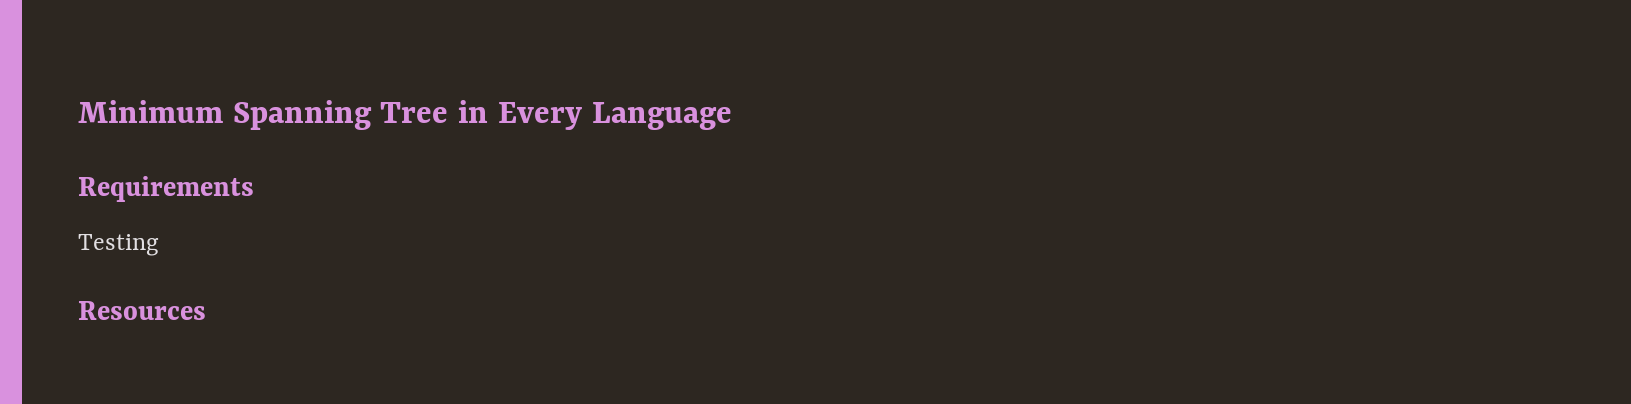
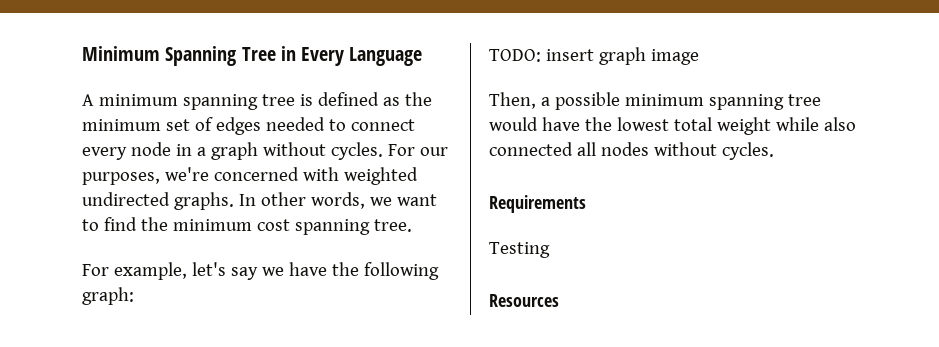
+ A minimum spanning tree is defined as the minimum set of edges needed to connect every node in a graph without cycles. For our purposes, we're concerned with weighted undirected graphs. In other words, we want to find the minimum cost spanning tree.
+ For example, let's say we have the following graph:
+ TODO: insert graph image
+ Then, a possible minimum spanning tree would have the lowest total weight while also connected all nodes without cycles.

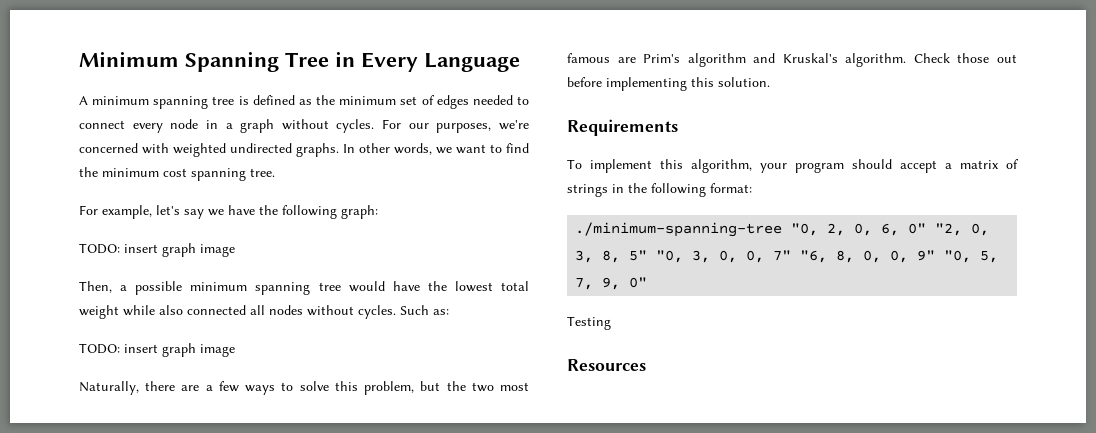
- Then, a possible minimum spanning tree would have the lowest total weight while also connected all nodes without cycles.
+ Then, a possible minimum spanning tree would have the lowest total weight while also connected all nodes without cycles. Such as:
+ TODO: insert graph image
+ Naturally, there are a few ways to solve this problem, but the two most famous are Prim's algorithm and Kruskal's algorithm. Check those out before implementing this solution.
  Requirements
+ To implement this algorithm, your program should accept a matrix of strings in the following format:
+ ./minimum-spanning-tree "0, 2, 0, 6, 0" "2, 0, 3, 8, 5" "0, 3, 0, 0, 7" "6, 8, 0, 0, 9" "0, 5, 7, 9, 0"

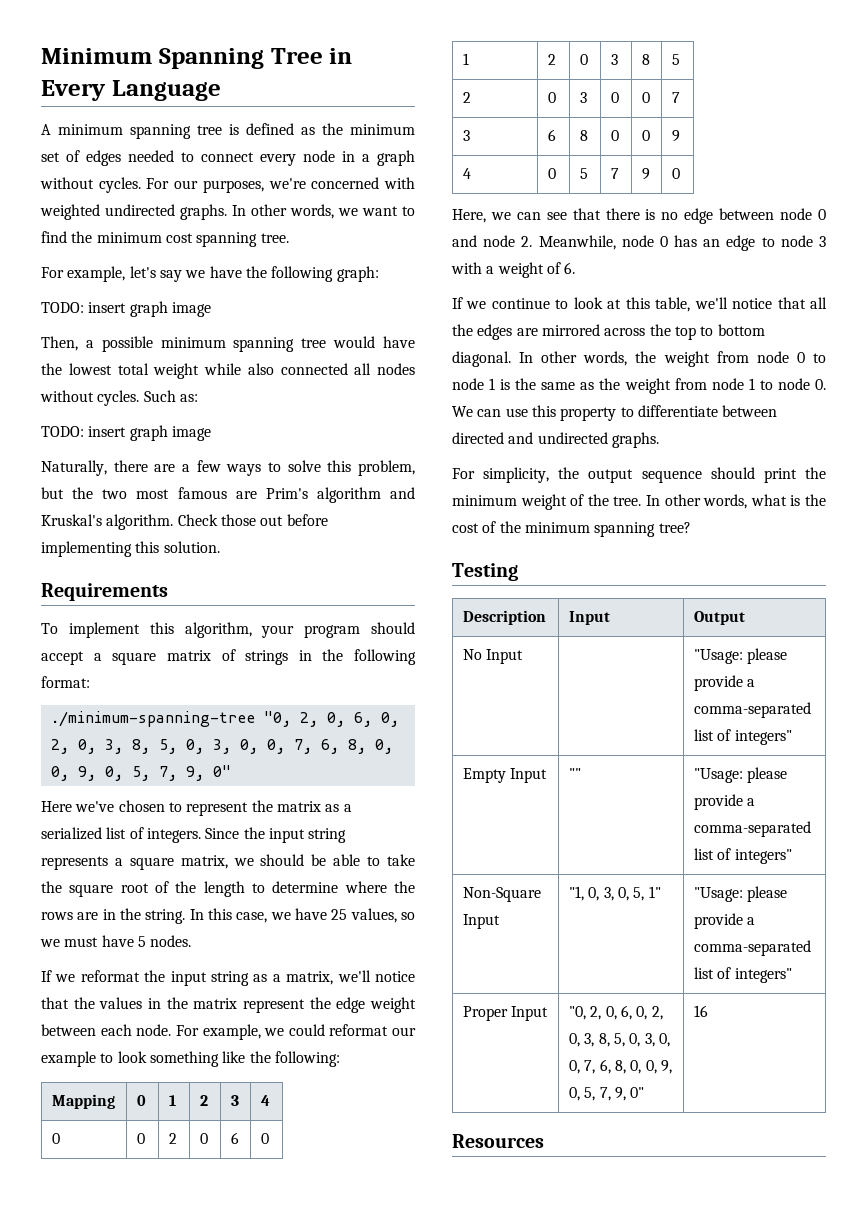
- To implement this algorithm, your program should accept a matrix of strings in the following format:
+ To implement this algorithm, your program should accept a square matrix of strings in the following format:
- ./minimum-spanning-tree "0, 2, 0, 6, 0" "2, 0, 3, 8, 5" "0, 3, 0, 0, 7" "6, 8, 0, 0, 9" "0, 5, 7, 9, 0"
+ ./minimum-spanning-tree "0, 2, 0, 6, 0, 2, 0, 3, 8, 5, 0, 3, 0, 0, 7, 6, 8, 0, 0, 9, 0, 5, 7, 9, 0"
+ Here we've chosen to represent the matrix as a serialized list of integers. Since the input string represents a square matrix, we should be able to take the square root of the length to determine where the rows are in the string. In this case, we have 25 values, so we must have 5 nodes.
+ If we reformat the input string as a matrix, we'll notice that the values in the matrix represent the edge weight between each node. For example, we could reformat our example to look something like the following:
+ Mapping | 0 | 1 | 2 | 3 | 4
+ 0 | 0 | 2 | 0 | 6 | 0
+ 1 | 2 | 0 | 3 | 8 | 5
+ 2 | 0 | 3 | 0 | 0 | 7
+ 3 | 6 | 8 | 0 | 0 | 9
+ 4 | 0 | 5 | 7 | 9 | 0
+ Here, we can see that there is no edge between node 0 and node 2. Meanwhile, node 0 has an edge to node 3 with a weight of 6.
+ If we continue to look at this table, we'll notice that all the edges are mirrored across the top to bottom diagonal. In other words, the weight from node 0 to node 1 is the same as the weight from node 1 to node 0. We can use this property to differentiate between directed and undirected graphs.
+ For simplicity, the output sequence should print the minimum weight of the tree. In other words, what is the cost of the minimum spanning tree?
  Testing
+ Description | Input | Output
+ No Input | | "Usage: please provide a comma-separated list of integers"
+ Empty Input | "" | "Usage: please provide a comma-separated list of integers"
+ Non-Square Input | "1, 0, 3, 0, 5, 1" | "Usage: please provide a comma-separated list of integers"
+ Proper Input | "0, 2, 0, 6, 0, 2, 0, 3, 8, 5, 0, 3, 0, 0, 7, 6, 8, 0, 0, 9, 0, 5, 7, 9, 0" | 16

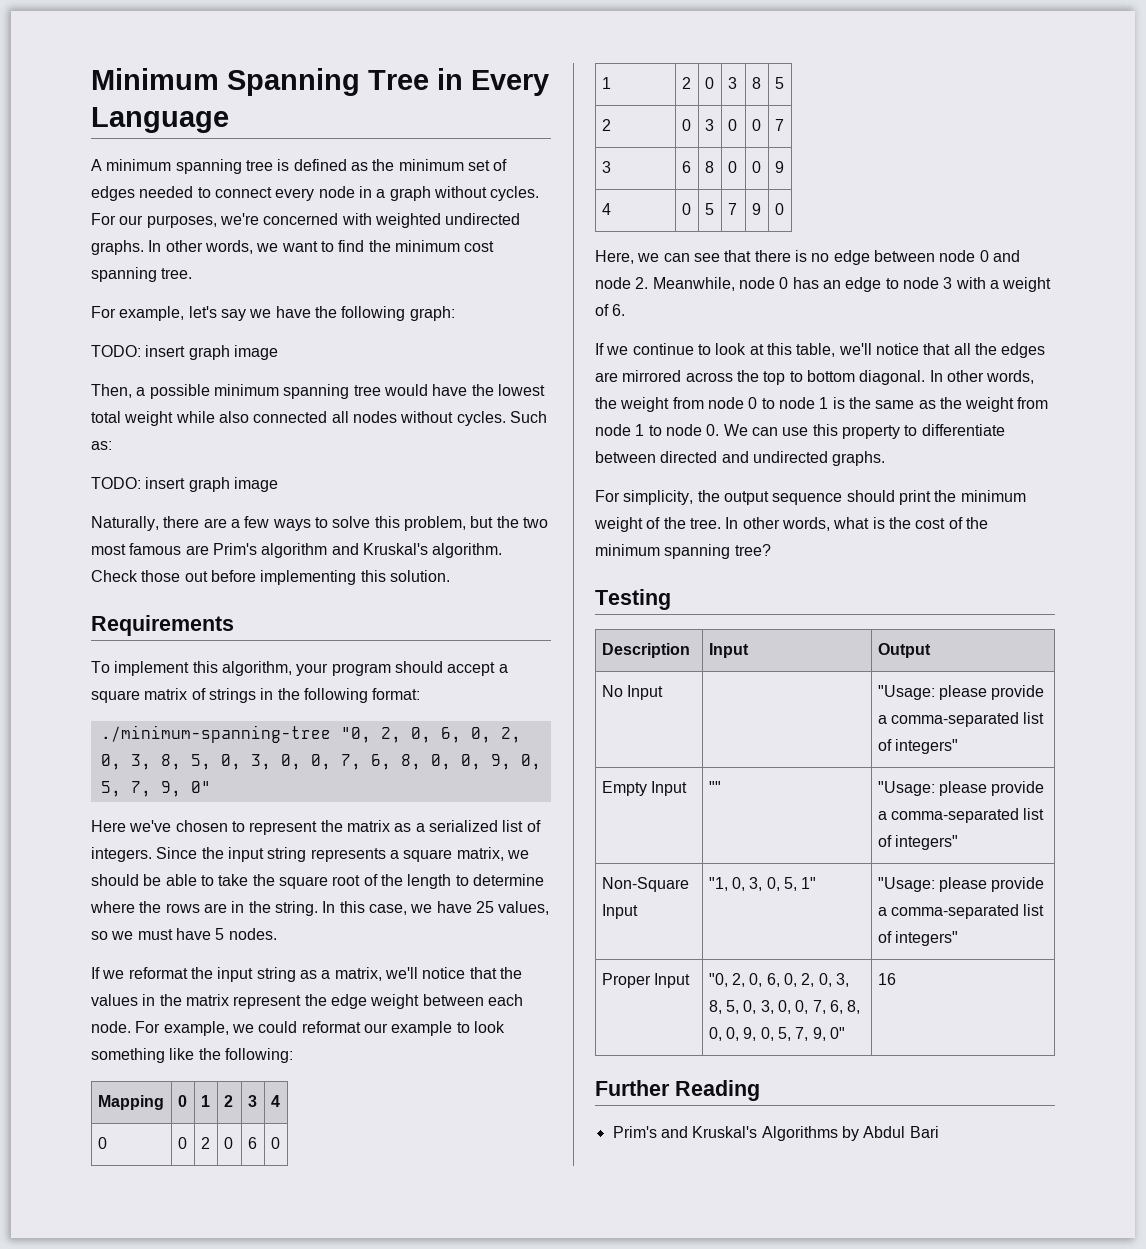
- Resources
+ Further Reading
+ Prim's and Kruskal's Algorithms by Abdul Bari

